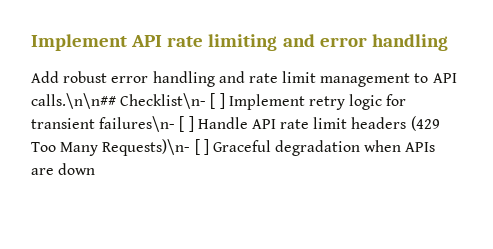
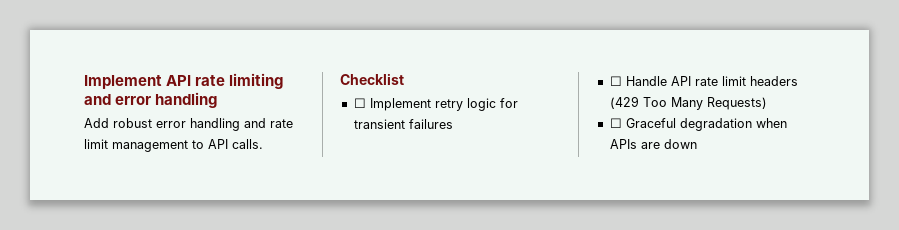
- Add robust error handling and rate limit management to API calls.\n\n## Checklist\n- [ ] Implement retry logic for transient failures\n- [ ] Handle API rate limit headers (429 Too Many Requests)\n- [ ] Graceful degradation when APIs are down
+ Add robust error handling and rate limit management to API calls.
+ Checklist
+ ☐ Implement retry logic for transient failures
+ ☐ Handle API rate limit headers (429 Too Many Requests)
+ ☐ Graceful degradation when APIs are down

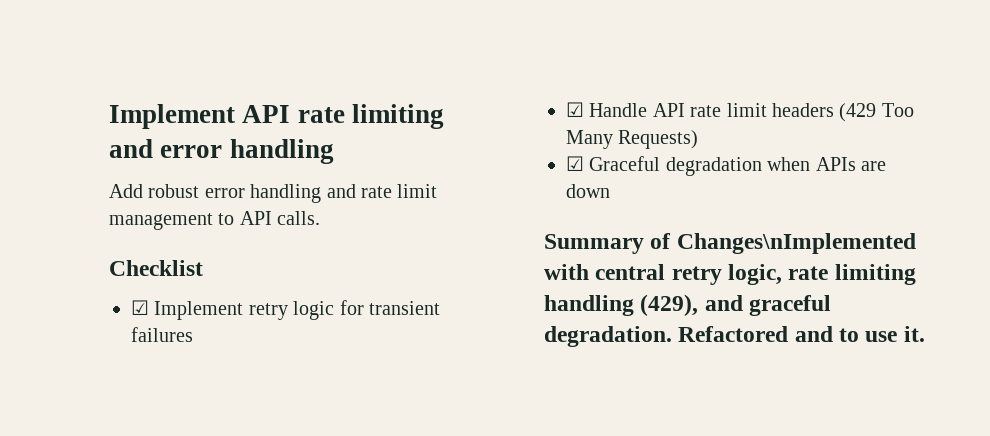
- ☐ Implement retry logic for transient failures
+ ☑ Implement retry logic for transient failures
- ☐ Handle API rate limit headers (429 Too Many Requests)
+ ☑ Handle API rate limit headers (429 Too Many Requests)
- ☐ Graceful degradation when APIs are down
+ ☑ Graceful degradation when APIs are down
+ Summary of Changes\nImplemented with central retry logic, rate limiting handling (429), and graceful degradation. Refactored and to use it.

